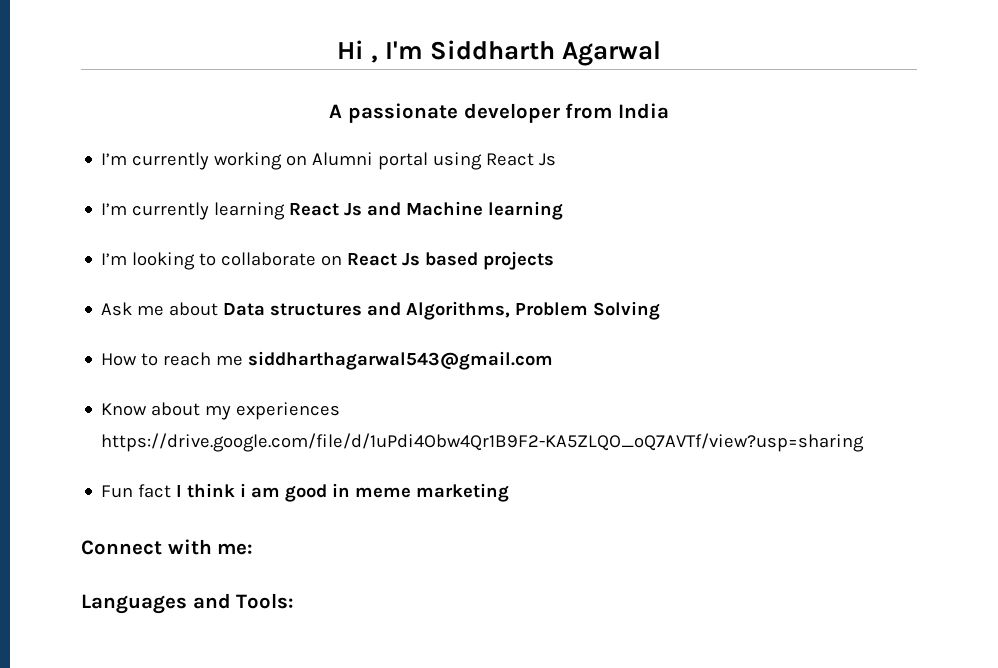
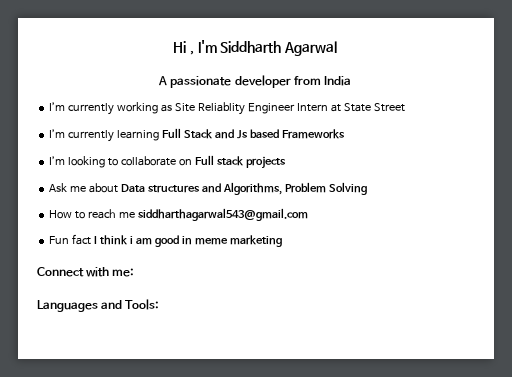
- I’m currently working on Alumni portal using React Js
- I’m currently learning React Js and Machine learning
+ I’m currently working as Site Reliablity Engineer Intern at State Street
+ I’m currently learning Full Stack and Js based Frameworks
- I’m looking to collaborate on React Js based projects
+ I’m looking to collaborate on Full stack projects
- Know about my experiences https://drive.google.com/file/d/1uPdi4Obw4Qr1B9F2-KA5ZLQO_oQ7AVTf/view?usp=sharing

